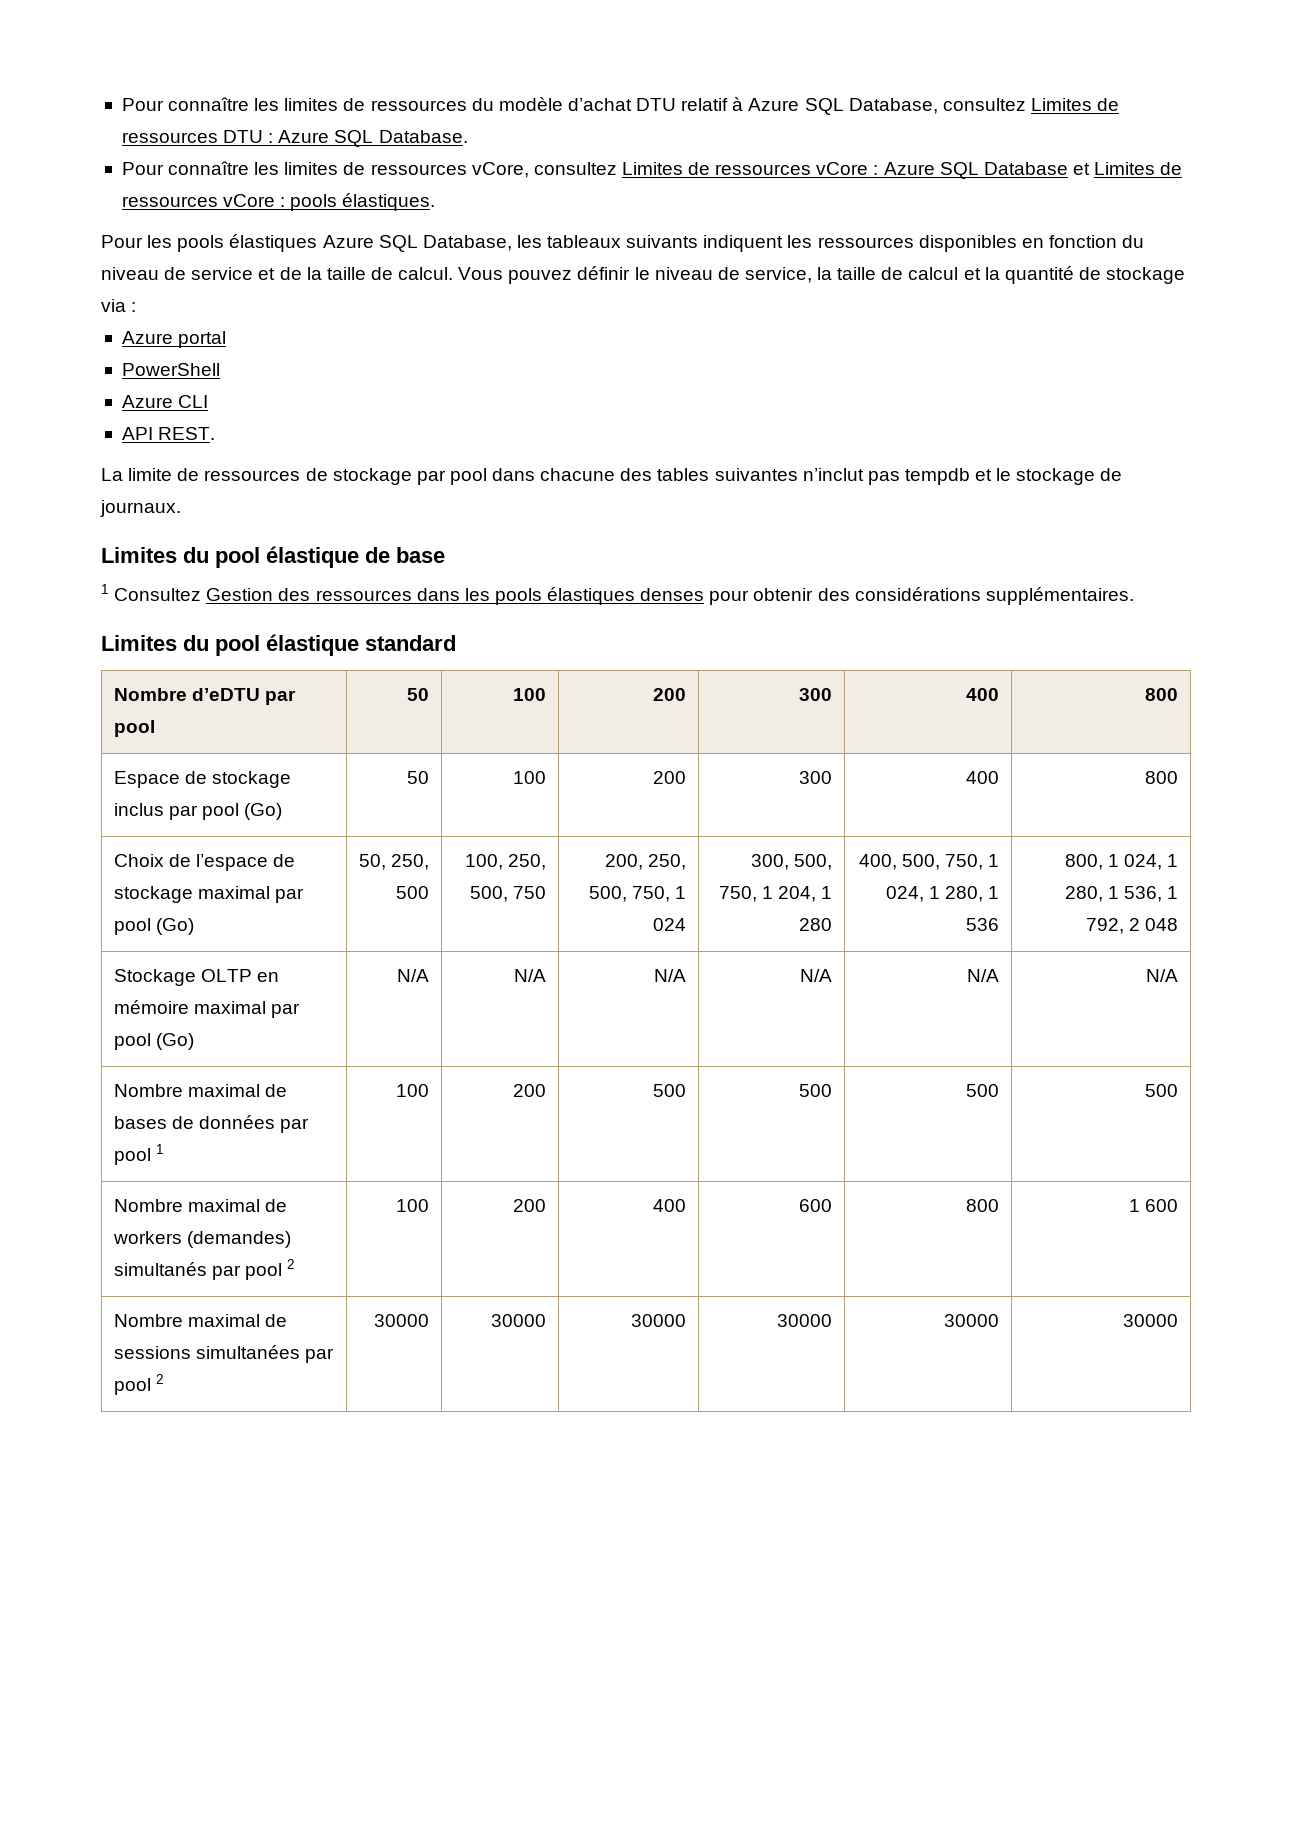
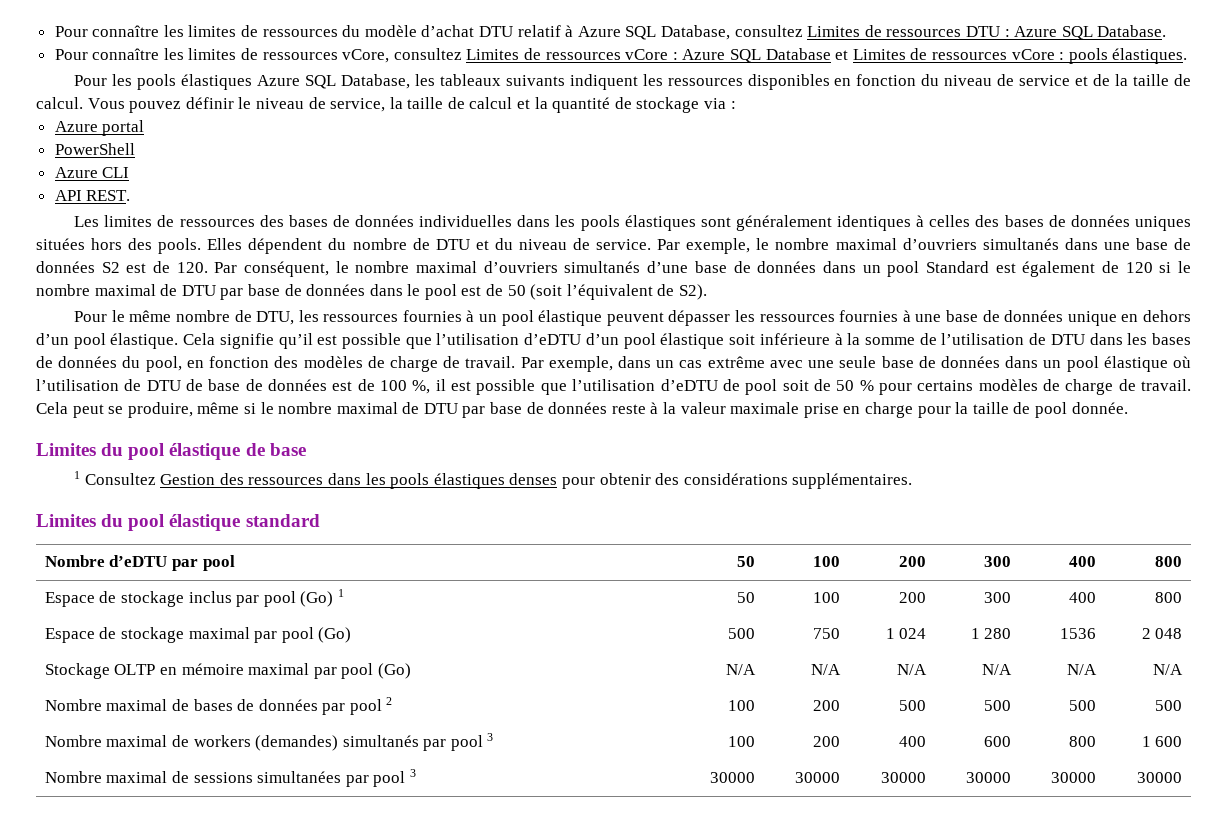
- La limite de ressources de stockage par pool dans chacune des tables suivantes n’inclut pas tempdb et le stockage de journaux.
+ Les limites de ressources des bases de données individuelles dans les pools élastiques sont généralement identiques à celles des bases de données uniques situées hors des pools. Elles dépendent du nombre de DTU et du niveau de service. Par exemple, le nombre maximal d’ouvriers simultanés dans une base de données S2 est de 120. Par conséquent, le nombre maximal d’ouvriers simultanés d’une base de données dans un pool Standard est également de 120 si le nombre maximal de DTU par base de données dans le pool est de 50 (soit l’équivalent de S2).
+ Pour le même nombre de DTU, les ressources fournies à un pool élastique peuvent dépasser les ressources fournies à une base de données unique en dehors d’un pool élastique. Cela signifie qu’il est possible que l’utilisation d’eDTU d’un pool élastique soit inférieure à la somme de l’utilisation de DTU dans les bases de données du pool, en fonction des modèles de charge de travail. Par exemple, dans un cas extrême avec une seule base de données dans un pool élastique où l’utilisation de DTU de base de données est de 100 %, il est possible que l’utilisation d’eDTU de pool soit de 50 % pour certains modèles de charge de travail. Cela peut se produire, même si le nombre maximal de DTU par base de données reste à la valeur maximale prise en charge pour la taille de pool donnée.
- Espace de stockage inclus par pool (Go) | 50 | 100 | 200 | 300 | 400 | 800
- Choix de l’espace de stockage maximal par pool (Go) | 50, 250, 500 | 100, 250, 500, 750 | 200, 250, 500, 750, 1 024 | 300, 500, 750, 1 204, 1 280 | 400, 500, 750, 1 024, 1 280, 1 536 | 800, 1 024, 1 280, 1 536, 1 792, 2 048
+ Espace de stockage inclus par pool (Go) 1 | 50 | 100 | 200 | 300 | 400 | 800
+ Espace de stockage maximal par pool (Go) | 500 | 750 | 1 024 | 1 280 | 1536 | 2 048
- Nombre maximal de bases de données par pool 1 | 100 | 200 | 500 | 500 | 500 | 500
+ Nombre maximal de bases de données par pool 2 | 100 | 200 | 500 | 500 | 500 | 500
- Nombre maximal de workers (demandes) simultanés par pool 2 | 100 | 200 | 400 | 600 | 800 | 1 600
+ Nombre maximal de workers (demandes) simultanés par pool 3 | 100 | 200 | 400 | 600 | 800 | 1 600
- Nombre maximal de sessions simultanées par pool 2 | 30000 | 30000 | 30000 | 30000 | 30000 | 30000
+ Nombre maximal de sessions simultanées par pool 3 | 30000 | 30000 | 30000 | 30000 | 30000 | 30000

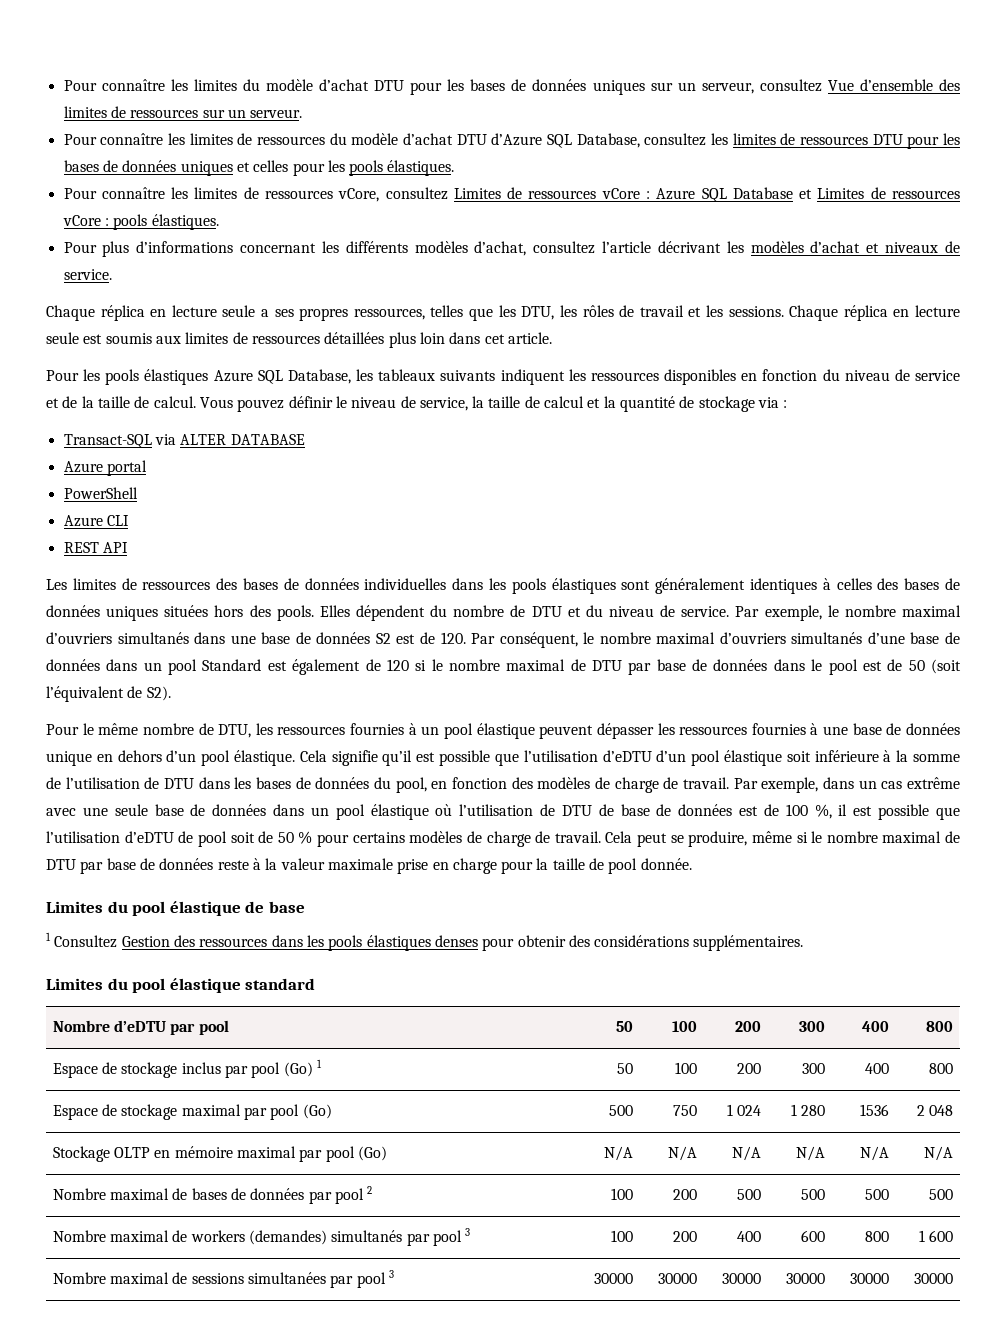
- Pour connaître les limites de ressources du modèle d’achat DTU relatif à Azure SQL Database, consultez Limites de ressources DTU : Azure SQL Database.
+ Pour connaître les limites du modèle d’achat DTU pour les bases de données uniques sur un serveur, consultez Vue d’ensemble des limites de ressources sur un serveur.
+ Pour connaître les limites de ressources du modèle d’achat DTU d’Azure SQL Database, consultez les limites de ressources DTU pour les bases de données uniques et celles pour les pools élastiques.
+ Pour plus d’informations concernant les différents modèles d’achat, consultez l’article décrivant les modèles d’achat et niveaux de service.
+ Chaque réplica en lecture seule a ses propres ressources, telles que les DTU, les rôles de travail et les sessions. Chaque réplica en lecture seule est soumis aux limites de ressources détaillées plus loin dans cet article.
+ Transact-SQL via ALTER DATABASE
- API REST.
+ REST API

